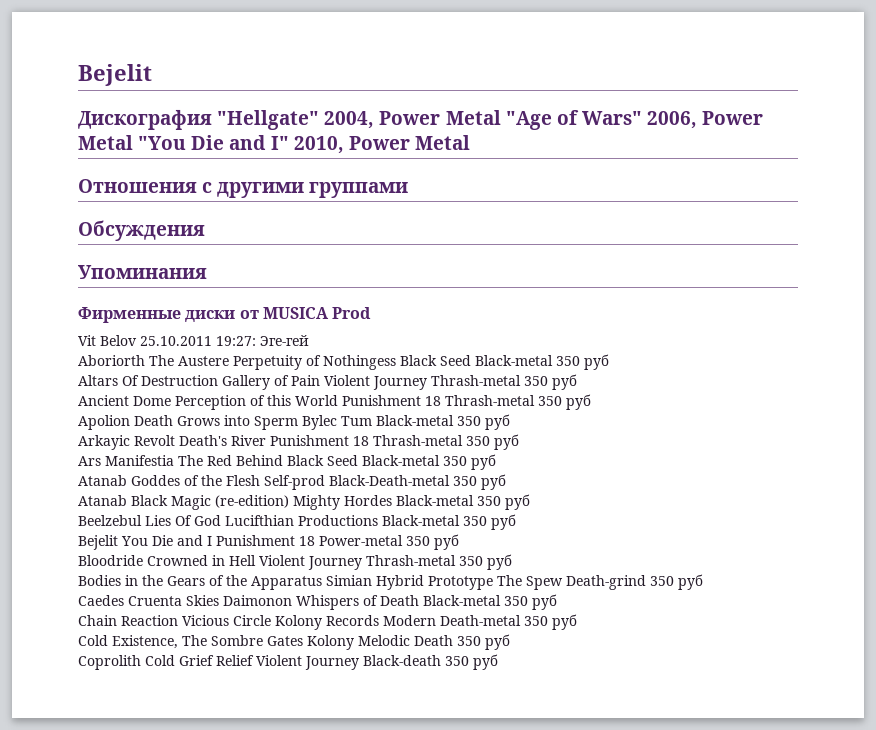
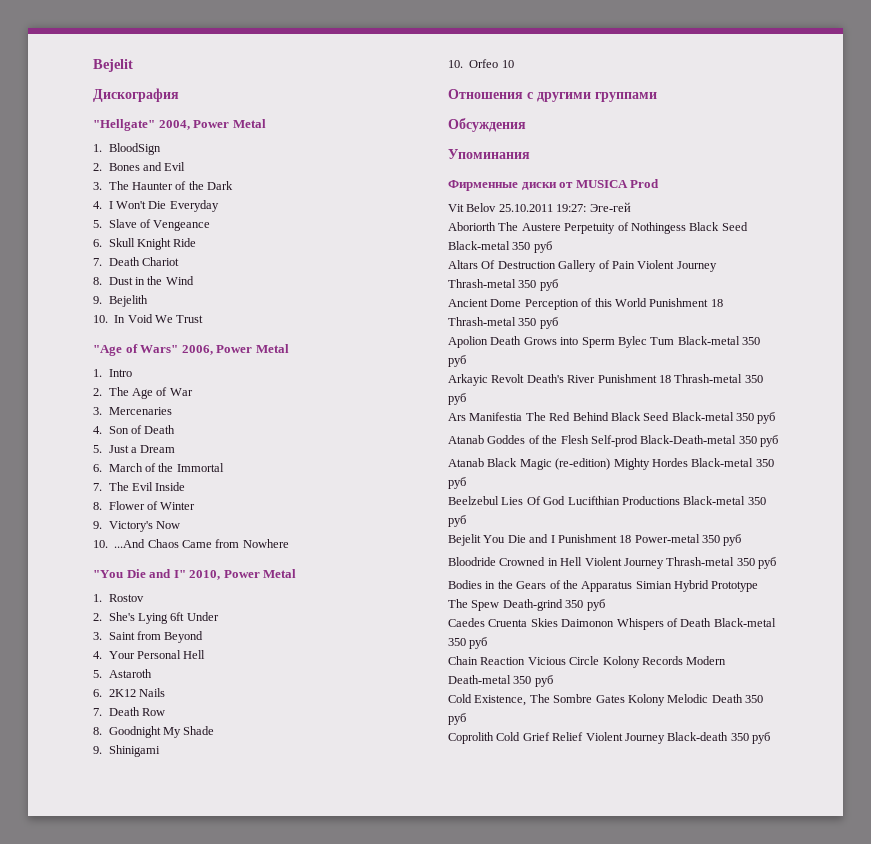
- Дискография "Hellgate" 2004, Power Metal "Age of Wars" 2006, Power Metal "You Die and I" 2010, Power Metal
+ Дискография
+ "Hellgate" 2004, Power Metal
+ 1. BloodSign
+ 2. Bones and Evil
+ 3. The Haunter of the Dark
+ 4. I Won't Die Everyday
+ 5. Slave of Vengeance
+ 6. Skull Knight Ride
+ 7. Death Chariot
+ 8. Dust in the Wind
+ 9. Bejelith
+ 10. In Void We Trust
+ "Age of Wars" 2006, Power Metal
+ 1. Intro
+ 2. The Age of War
+ 3. Mercenaries
+ 4. Son of Death
+ 5. Just a Dream
+ 6. March of the Immortal
+ 7. The Evil Inside
+ 8. Flower of Winter
+ 9. Victory's Now
+ 10. ...And Chaos Came from Nowhere
+ "You Die and I" 2010, Power Metal
+ 1. Rostov
+ 2. She's Lying 6ft Under
+ 3. Saint from Beyond
+ 4. Your Personal Hell
+ 5. Astaroth
+ 6. 2K12 Nails
+ 7. Death Row
+ 8. Goodnight My Shade
+ 9. Shinigami
+ 10. Orfeo 10

